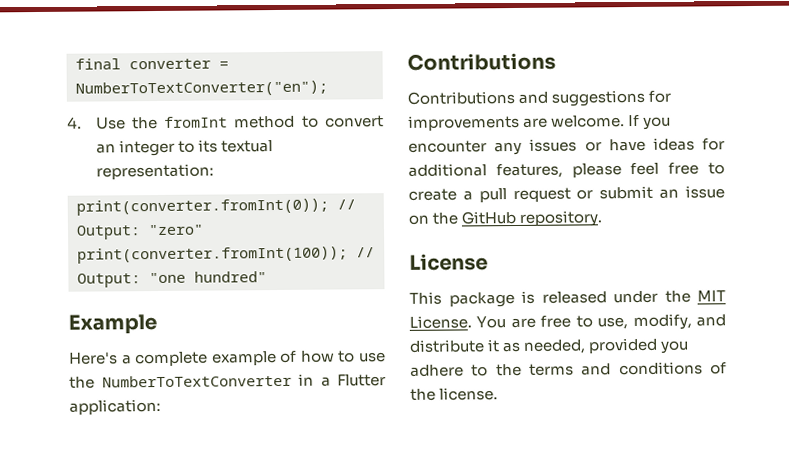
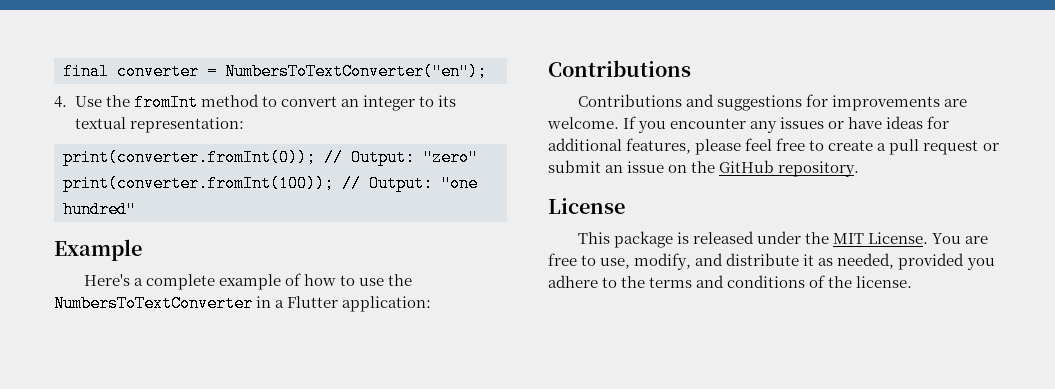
- final converter = NumberToTextConverter("en");
+ final converter = NumbersToTextConverter("en");
- Here's a complete example of how to use the NumberToTextConverter in a Flutter application:
+ Here's a complete example of how to use the NumbersToTextConverter in a Flutter application:

